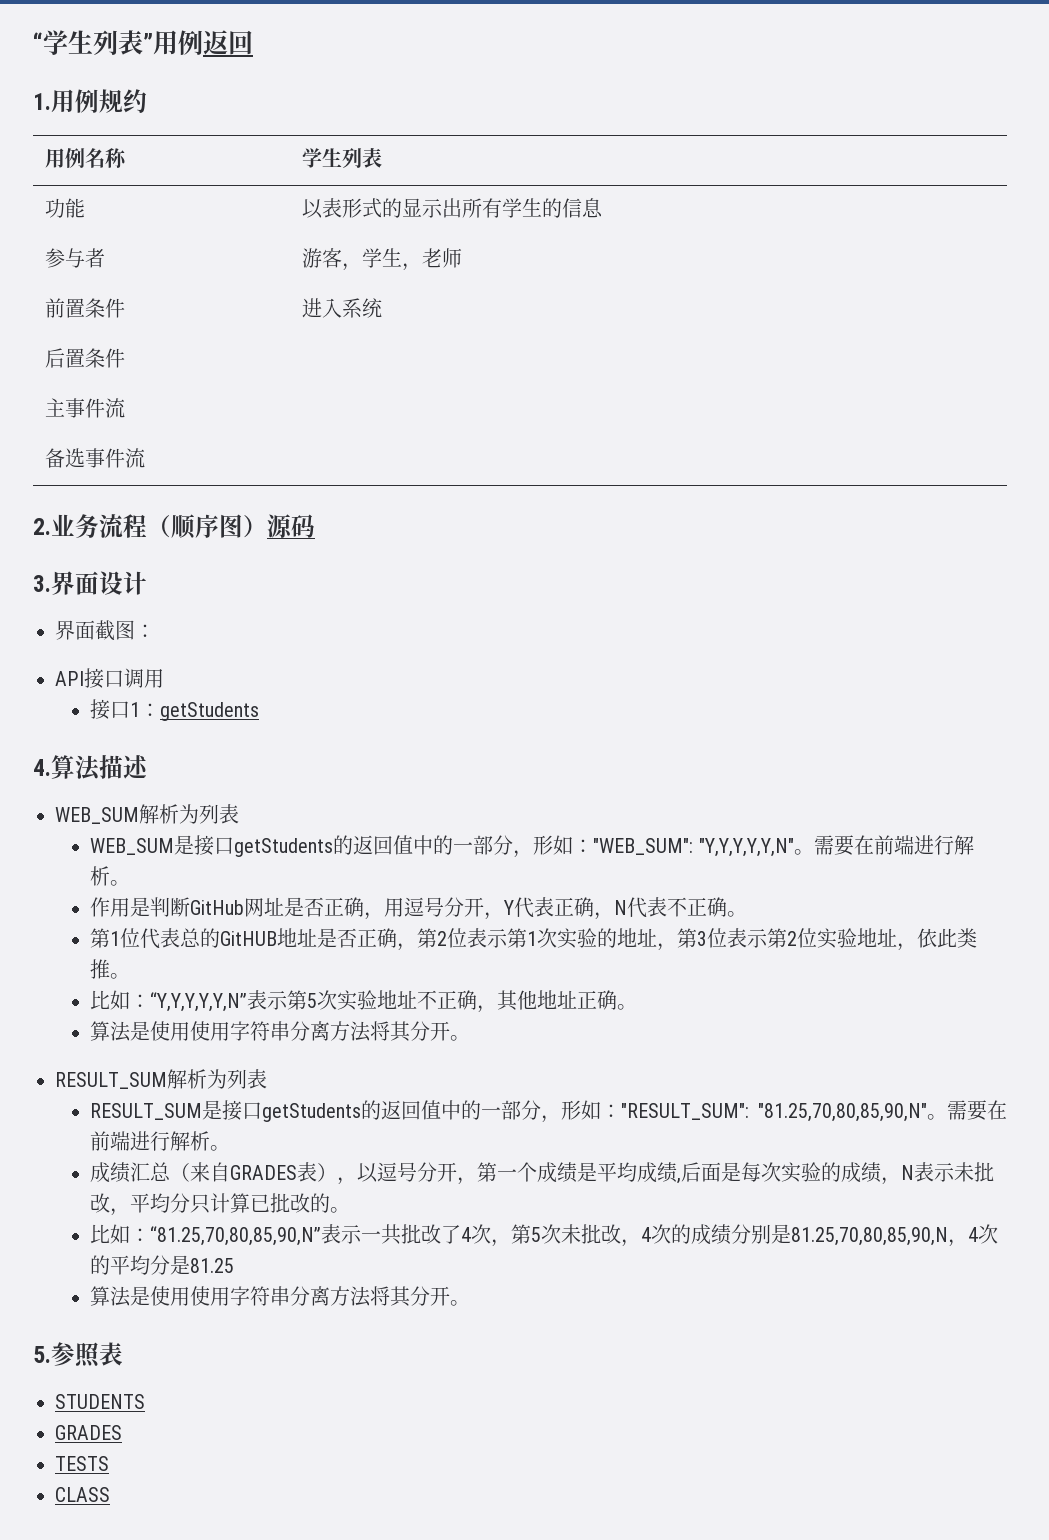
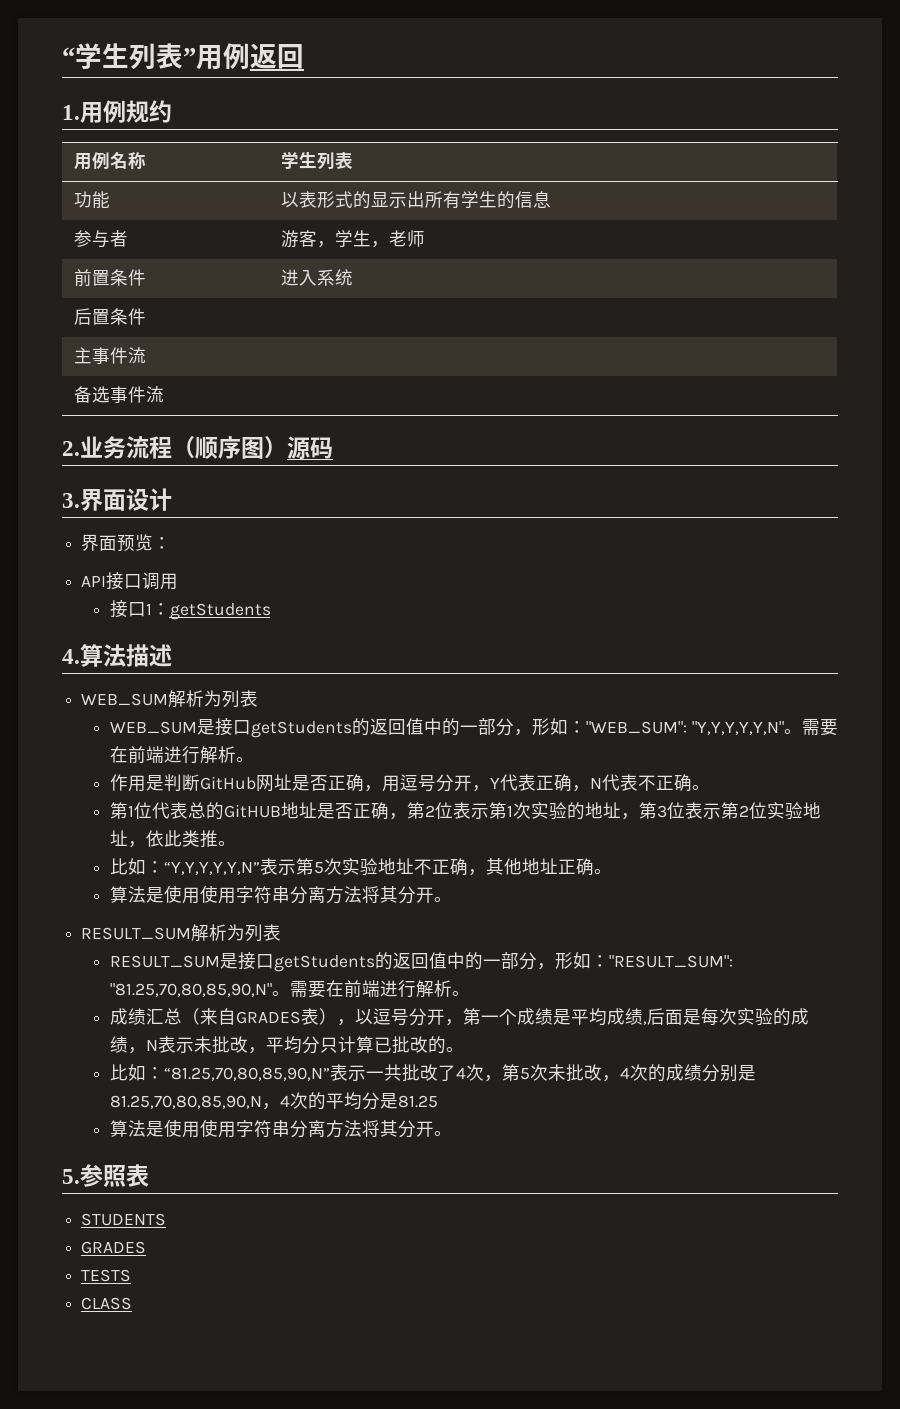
- 界面截图：
+ 界面预览：

